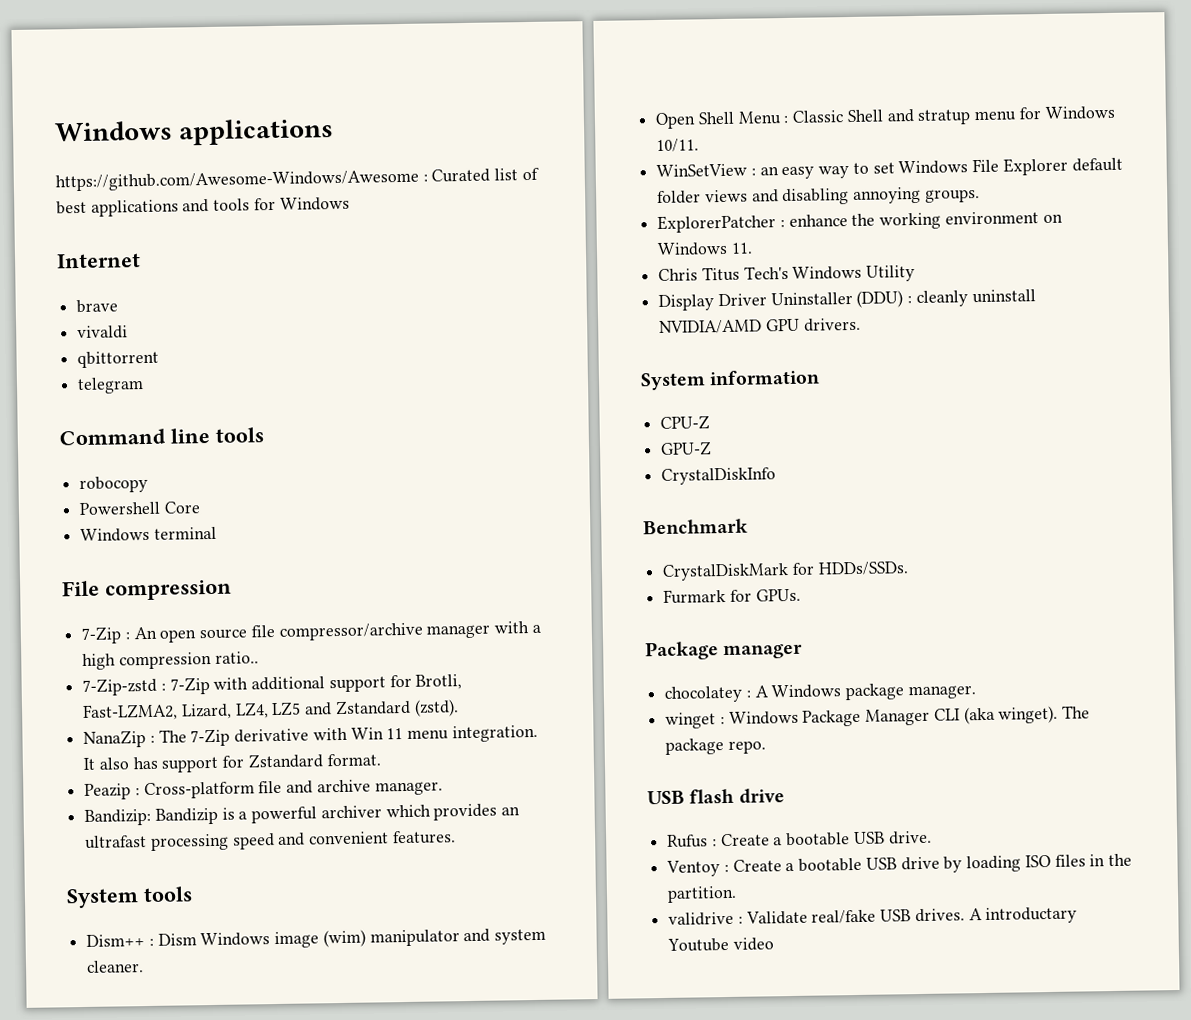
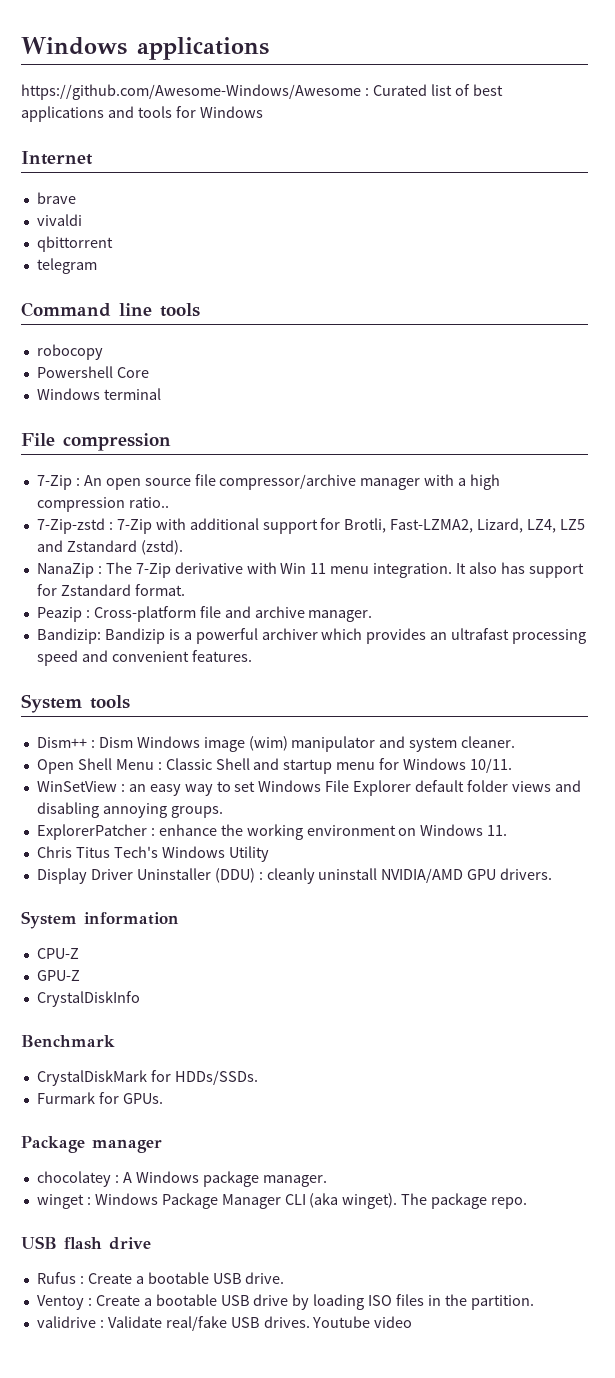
- Open Shell Menu : Classic Shell and stratup menu for Windows 10/11.
+ Open Shell Menu : Classic Shell and startup menu for Windows 10/11.
- A introductary Youtube video
+ Youtube video

